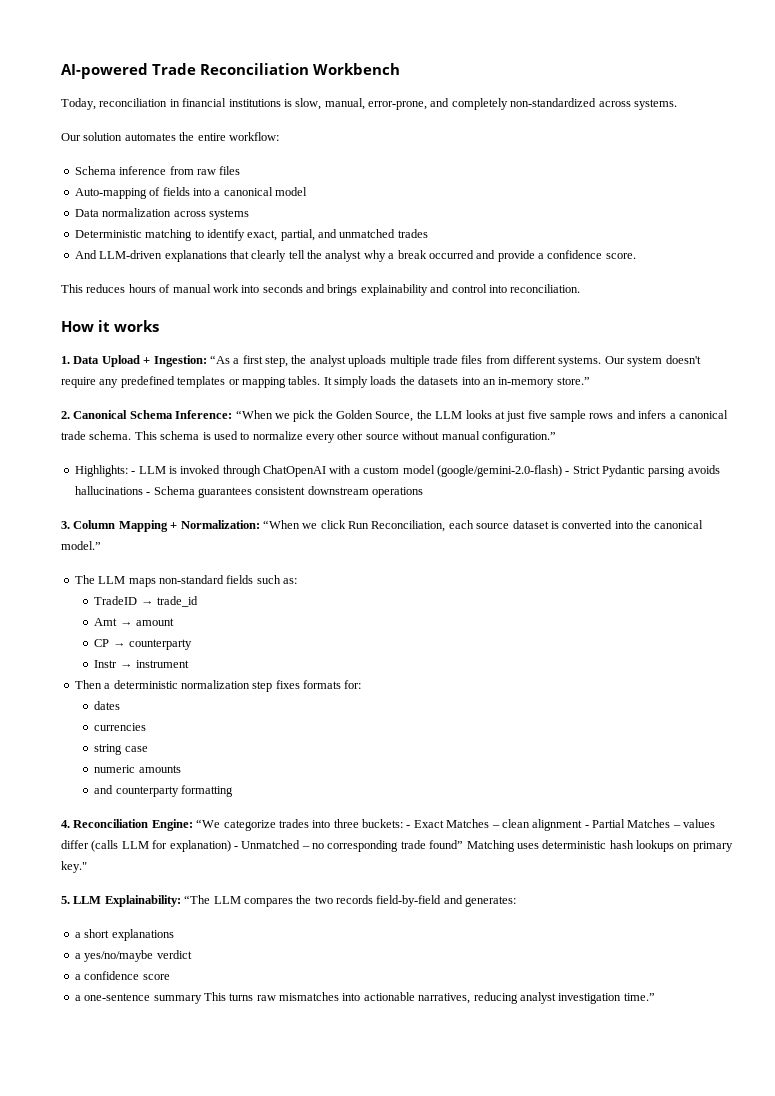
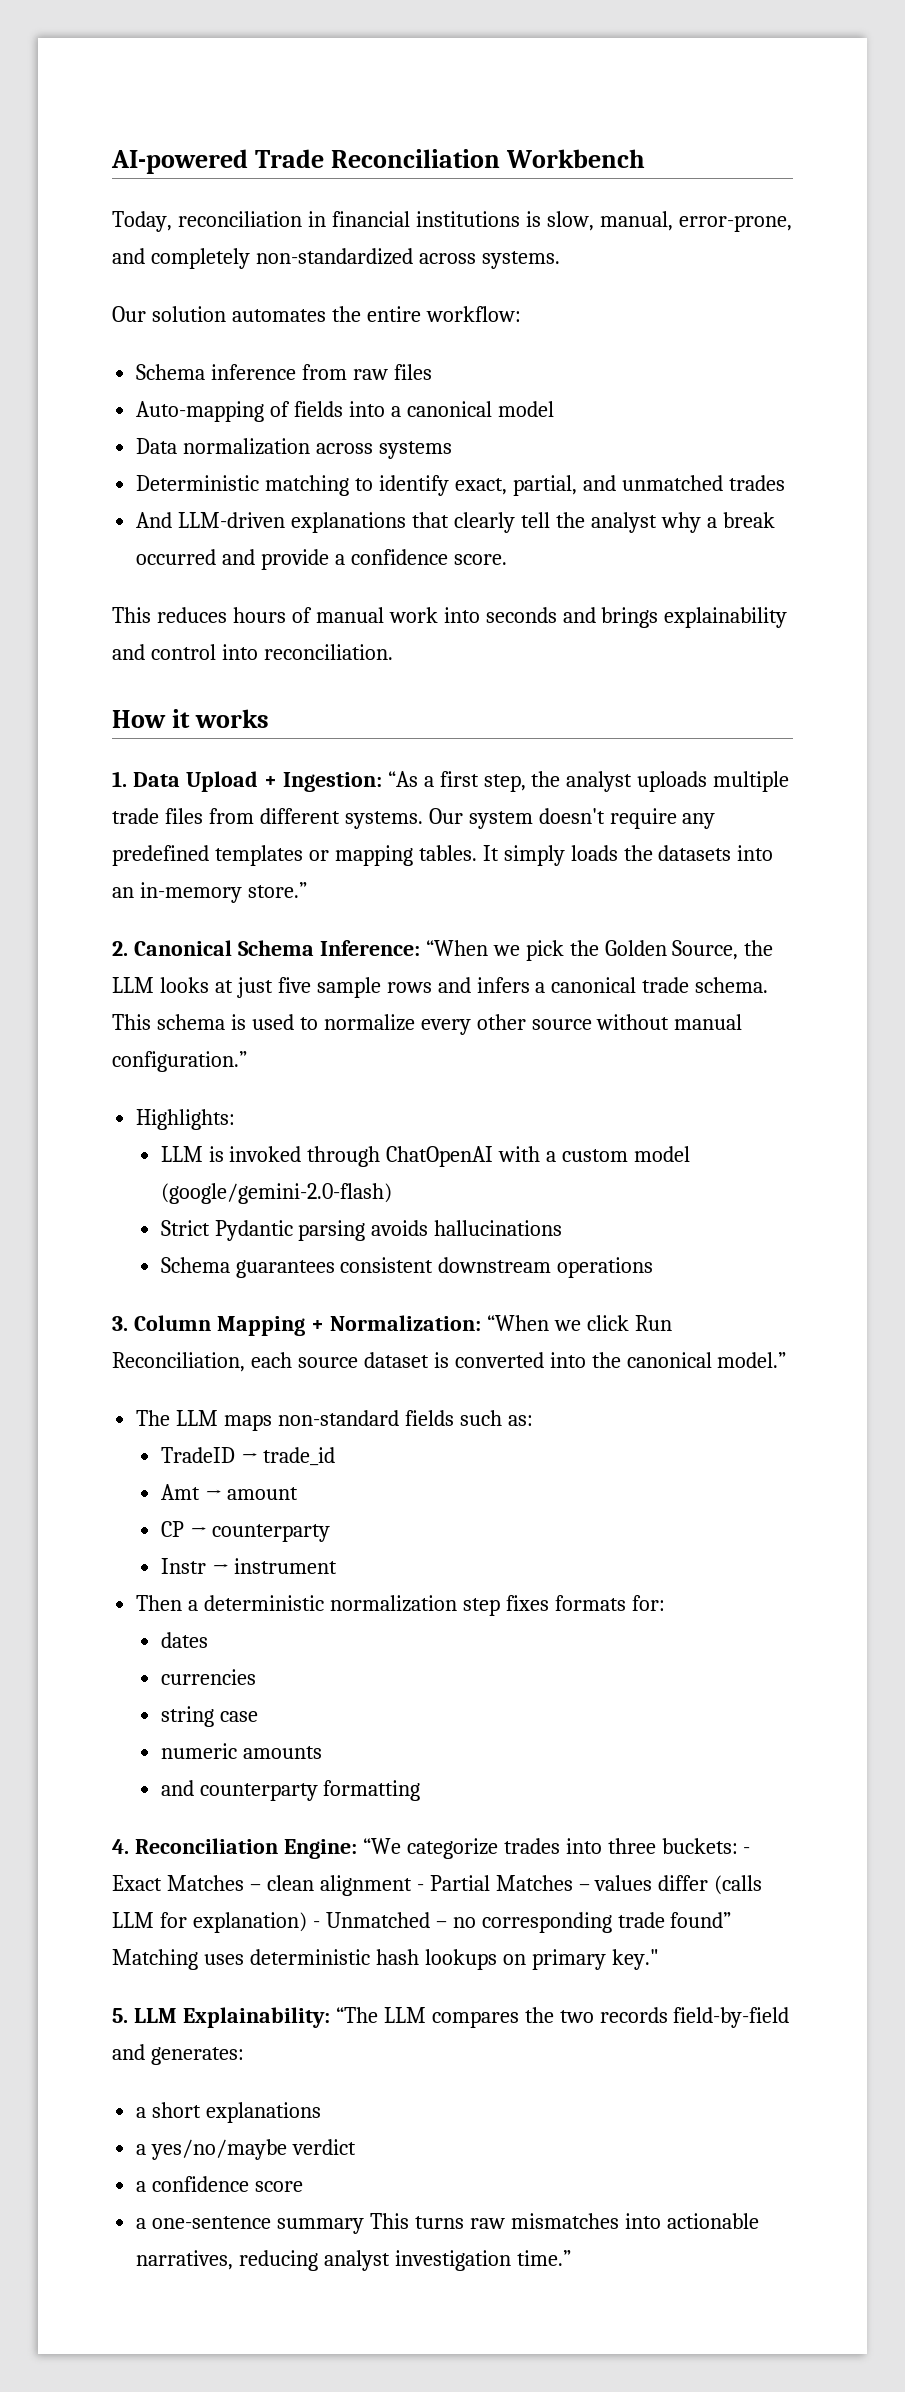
- Highlights: - LLM is invoked through ChatOpenAI with a custom model (google/gemini-2.0-flash) - Strict Pydantic parsing avoids hallucinations - Schema guarantees consistent downstream operations
+ Highlights:
+ LLM is invoked through ChatOpenAI with a custom model (google/gemini-2.0-flash)
+ Strict Pydantic parsing avoids hallucinations
+ Schema guarantees consistent downstream operations

